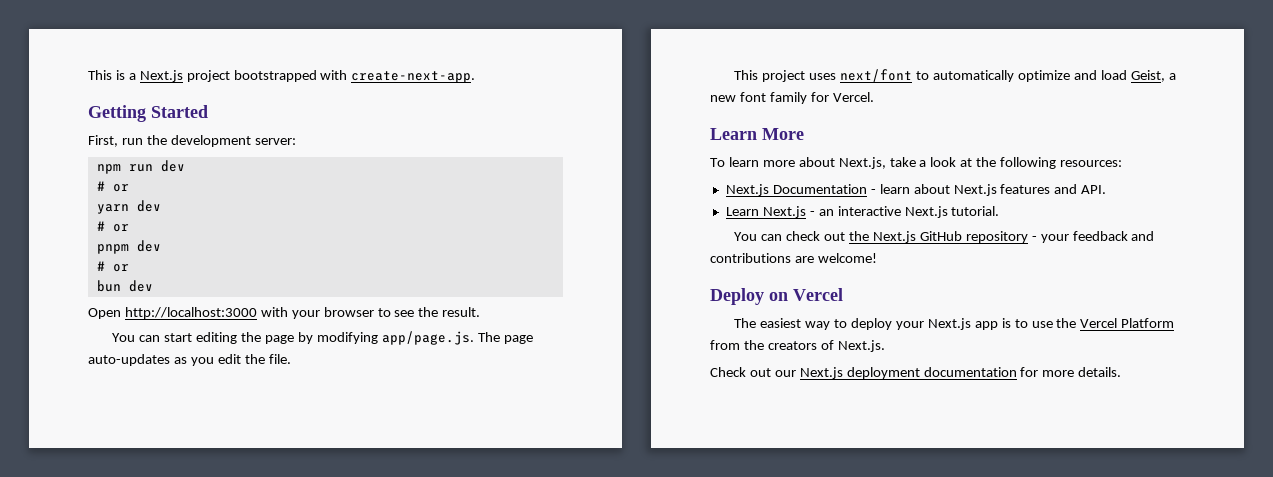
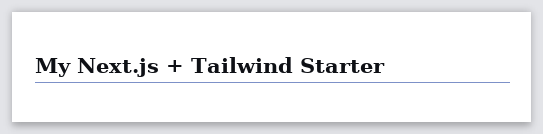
- This is a Next.js project bootstrapped with create-next-app.
- Getting Started
- First, run the development server:
- npm run dev
- # or
- yarn dev
- # or
- pnpm dev
- # or
- bun dev
- Open http://localhost:3000 with your browser to see the result.
- You can start editing the page by modifying app/page.js. The page auto-updates as you edit the file.
- This project uses next/font to automatically optimize and load Geist, a new font family for Vercel.
- Learn More
- To learn more about Next.js, take a look at the following resources:
- Next.js Documentation - learn about Next.js features and API.
- Learn Next.js - an interactive Next.js tutorial.
- You can check out the Next.js GitHub repository - your feedback and contributions are welcome!
- Deploy on Vercel
- The easiest way to deploy your Next.js app is to use the Vercel Platform from the creators of Next.js.
- Check out our Next.js deployment documentation for more details.
+ My Next.js + Tailwind Starter

